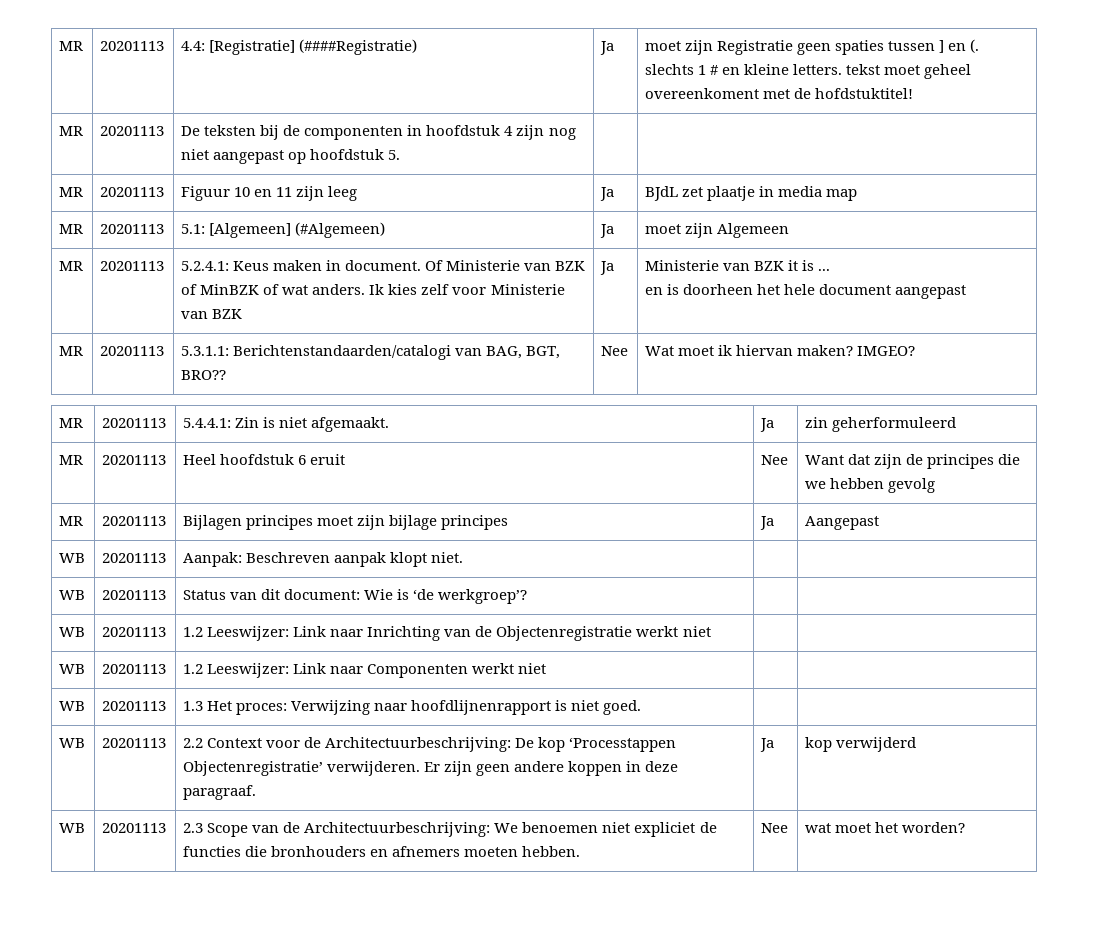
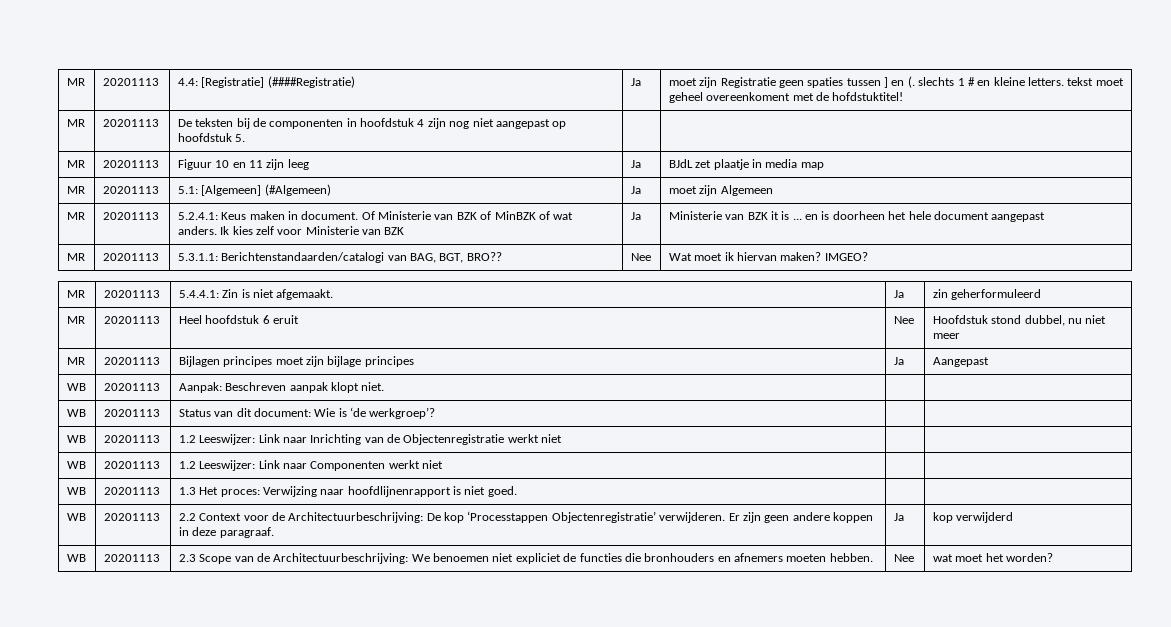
- MR | 20201113 | 5.2.4.1: Keus maken in document. Of Ministerie van BZK of MinBZK of wat anders. Ik kies zelf voor Ministerie van BZK | Ja | Ministerie van BZK it is ...
- en is doorheen het hele document aangepast
+ MR | 20201113 | 5.2.4.1: Keus maken in document. Of Ministerie van BZK of MinBZK of wat anders. Ik kies zelf voor Ministerie van BZK | Ja | Ministerie van BZK it is ... en is doorheen het hele document aangepast
- MR | 20201113 | Heel hoofdstuk 6 eruit | Nee | Want dat zijn de principes die we hebben gevolg
+ MR | 20201113 | Heel hoofdstuk 6 eruit | Nee | Hoofdstuk stond dubbel, nu niet meer

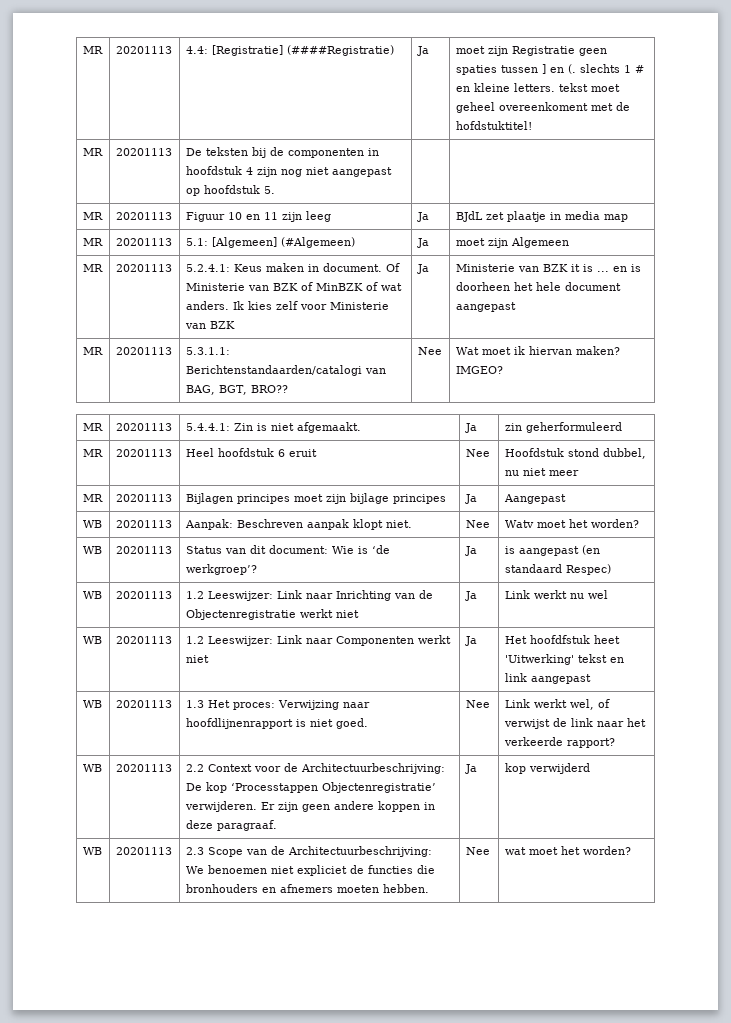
- WB | 20201113 | Aanpak: Beschreven aanpak klopt niet. | |
+ WB | 20201113 | Aanpak: Beschreven aanpak klopt niet. | Nee | Watv moet het worden?
- WB | 20201113 | Status van dit document: Wie is ‘de werkgroep’? | |
+ WB | 20201113 | Status van dit document: Wie is ‘de werkgroep’? | Ja | is aangepast (en standaard Respec)
- WB | 20201113 | 1.2 Leeswijzer: Link naar Inrichting van de Objectenregistratie werkt niet | |
+ WB | 20201113 | 1.2 Leeswijzer: Link naar Inrichting van de Objectenregistratie werkt niet | Ja | Link werkt nu wel
- WB | 20201113 | 1.2 Leeswijzer: Link naar Componenten werkt niet | |
+ WB | 20201113 | 1.2 Leeswijzer: Link naar Componenten werkt niet | Ja | Het hoofdfstuk heet 'Uitwerking' tekst en link aangepast
- WB | 20201113 | 1.3 Het proces: Verwijzing naar hoofdlijnenrapport is niet goed. | |
+ WB | 20201113 | 1.3 Het proces: Verwijzing naar hoofdlijnenrapport is niet goed. | Nee | Link werkt wel, of verwijst de link naar het verkeerde rapport?

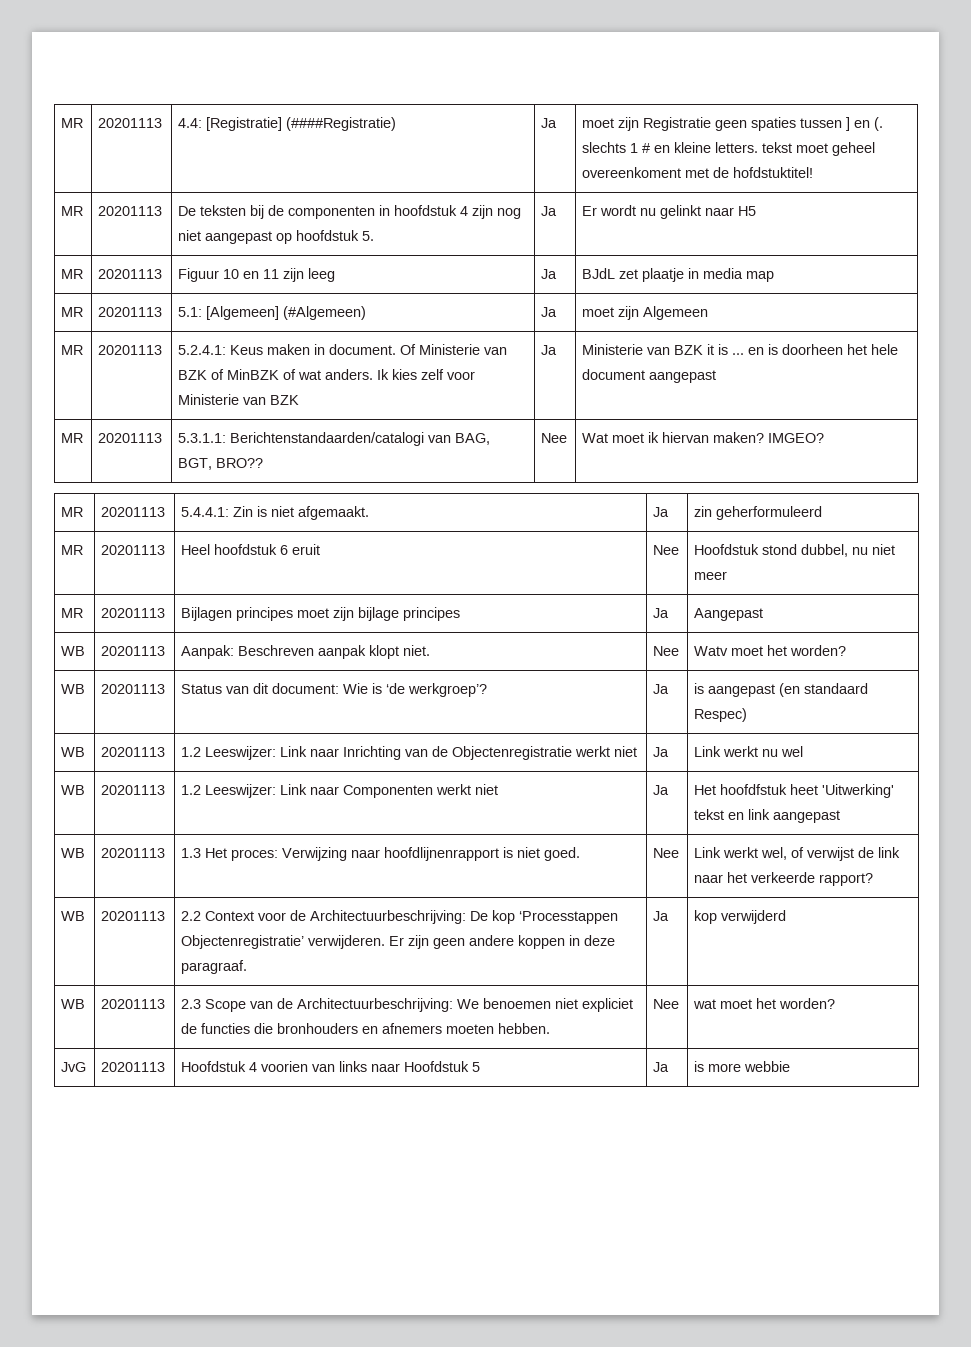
- MR | 20201113 | De teksten bij de componenten in hoofdstuk 4 zijn nog niet aangepast op hoofdstuk 5. | |
+ MR | 20201113 | De teksten bij de componenten in hoofdstuk 4 zijn nog niet aangepast op hoofdstuk 5. | Ja | Er wordt nu gelinkt naar H5
+ JvG | 20201113 | Hoofdstuk 4 voorien van links naar Hoofdstuk 5 | Ja | is more webbie

